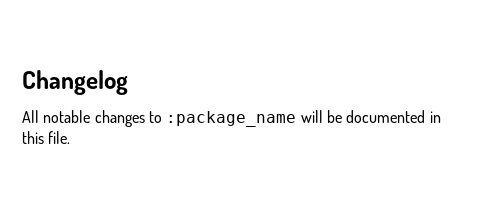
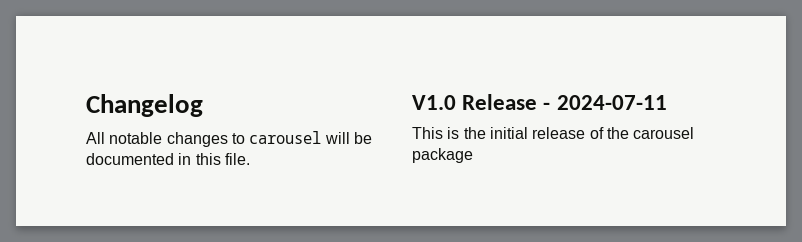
- All notable changes to :package_name will be documented in this file.
+ All notable changes to carousel will be documented in this file.
+ V1.0 Release - 2024-07-11
+ This is the initial release of the carousel package

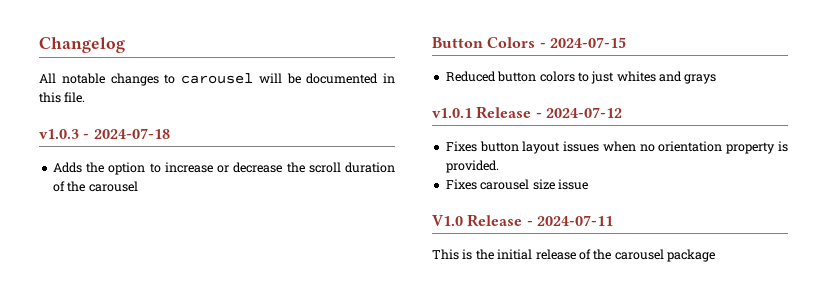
+ v1.0.3 - 2024-07-18
+ Adds the option to increase or decrease the scroll duration of the carousel
+ Button Colors - 2024-07-15
+ Reduced button colors to just whites and grays
+ v1.0.1 Release - 2024-07-12
+ Fixes button layout issues when no orientation property is provided.
+ Fixes carousel size issue

